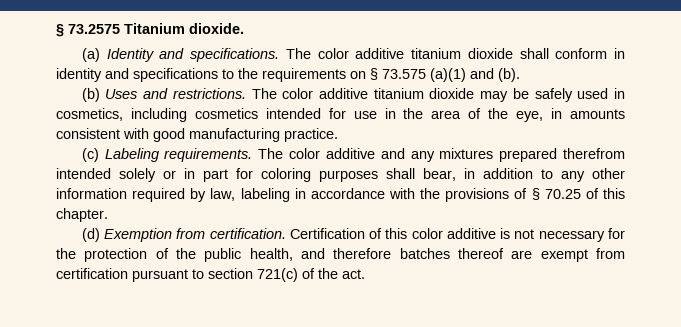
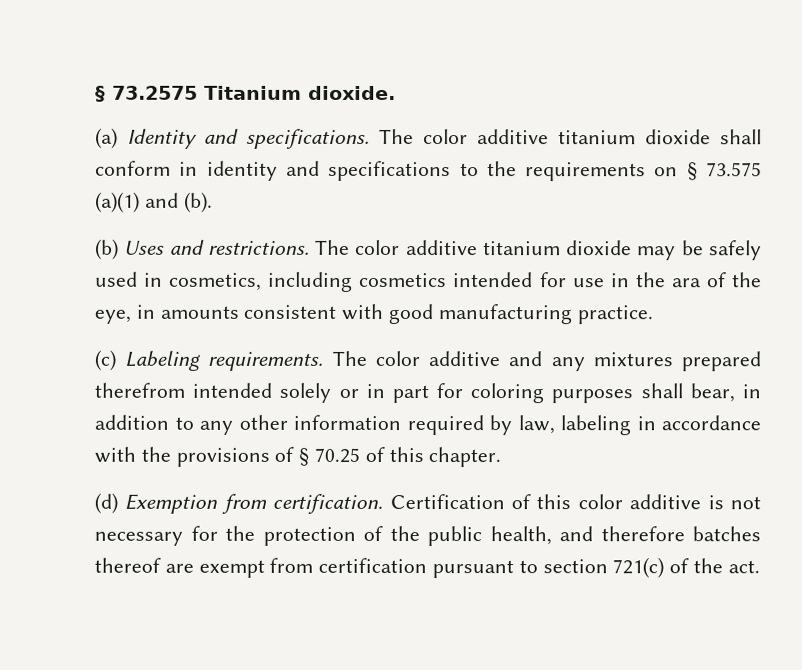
- The color additive titanium dioxide may be safely used in cosmetics, including cosmetics intended for use in the area of the eye, in amounts consistent with good manufacturing practice.
+ The color additive titanium dioxide may be safely used in cosmetics, including cosmetics intended for use in the ara of the eye, in amounts consistent with good manufacturing practice.

